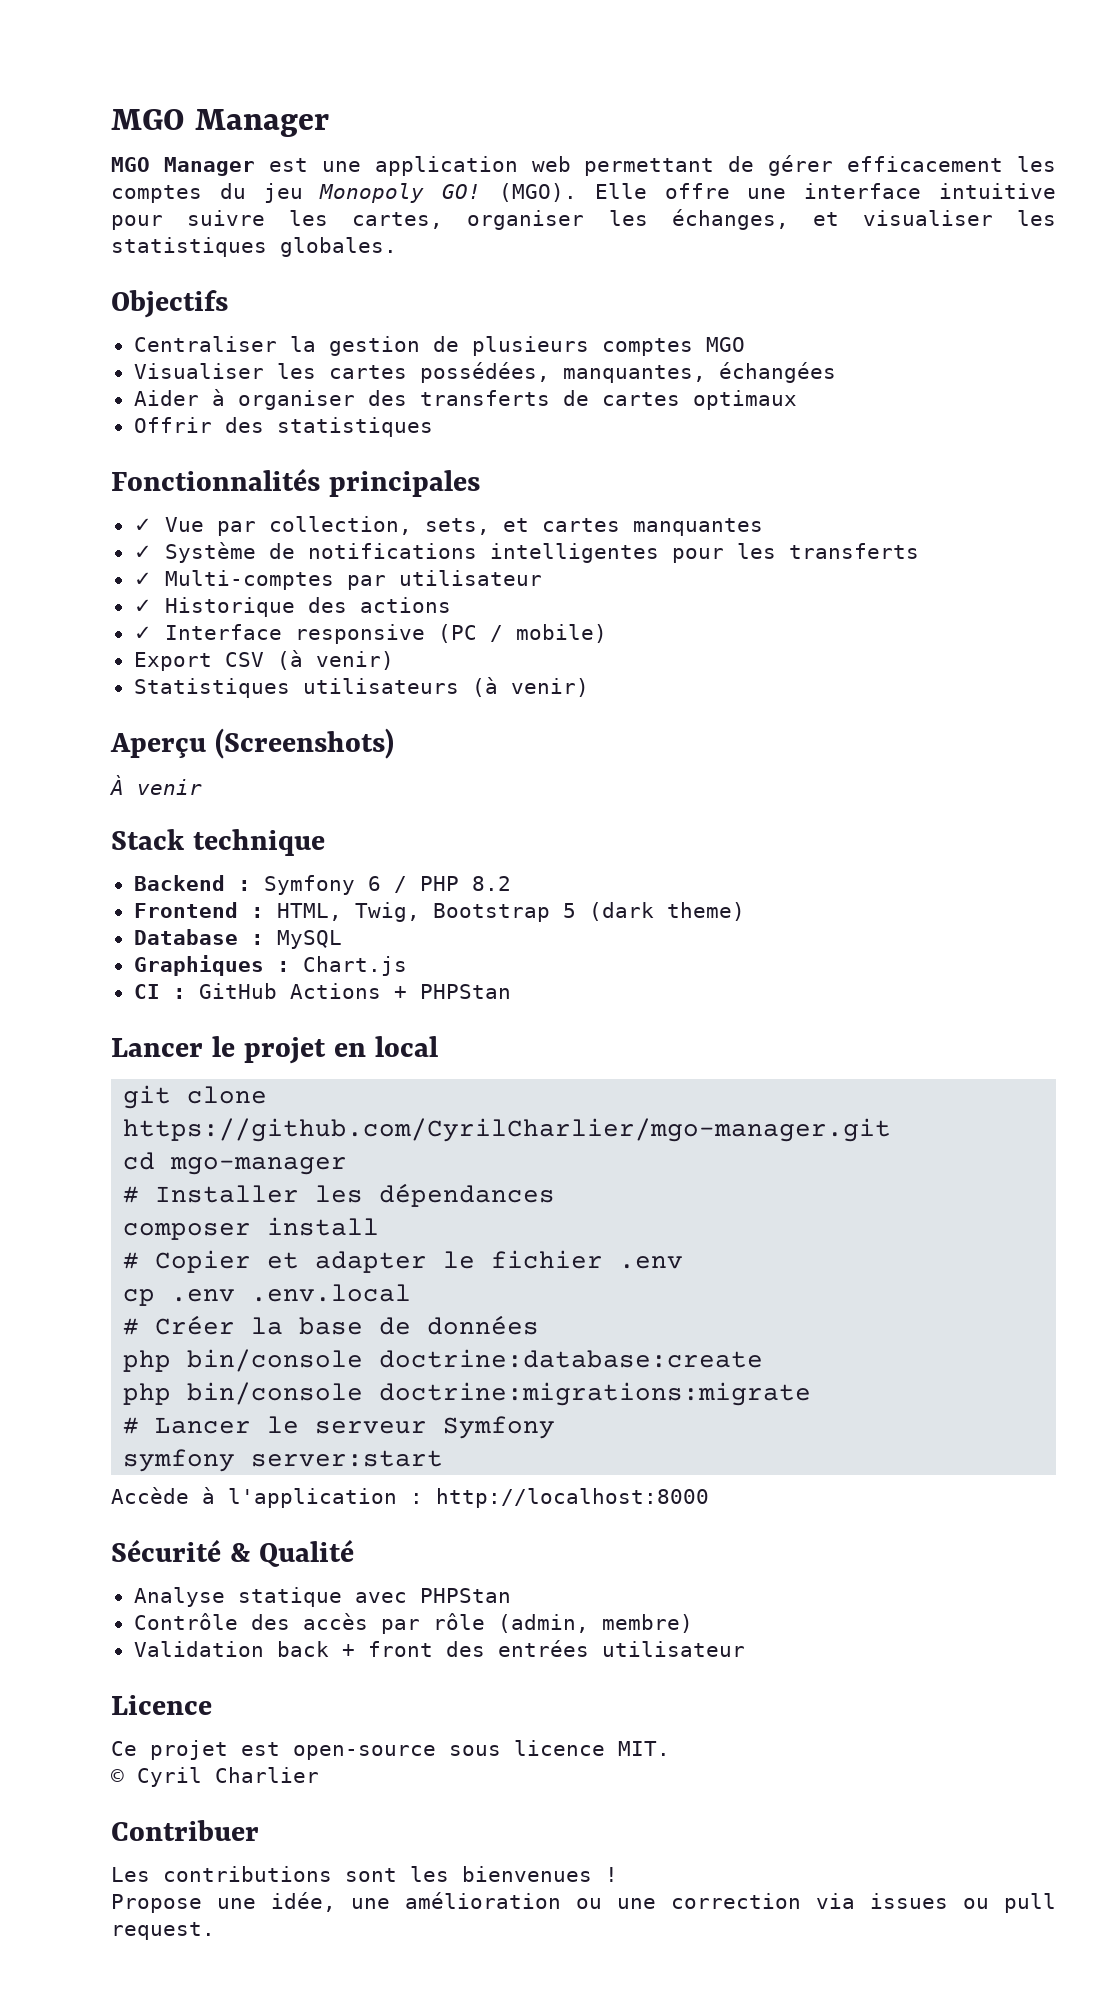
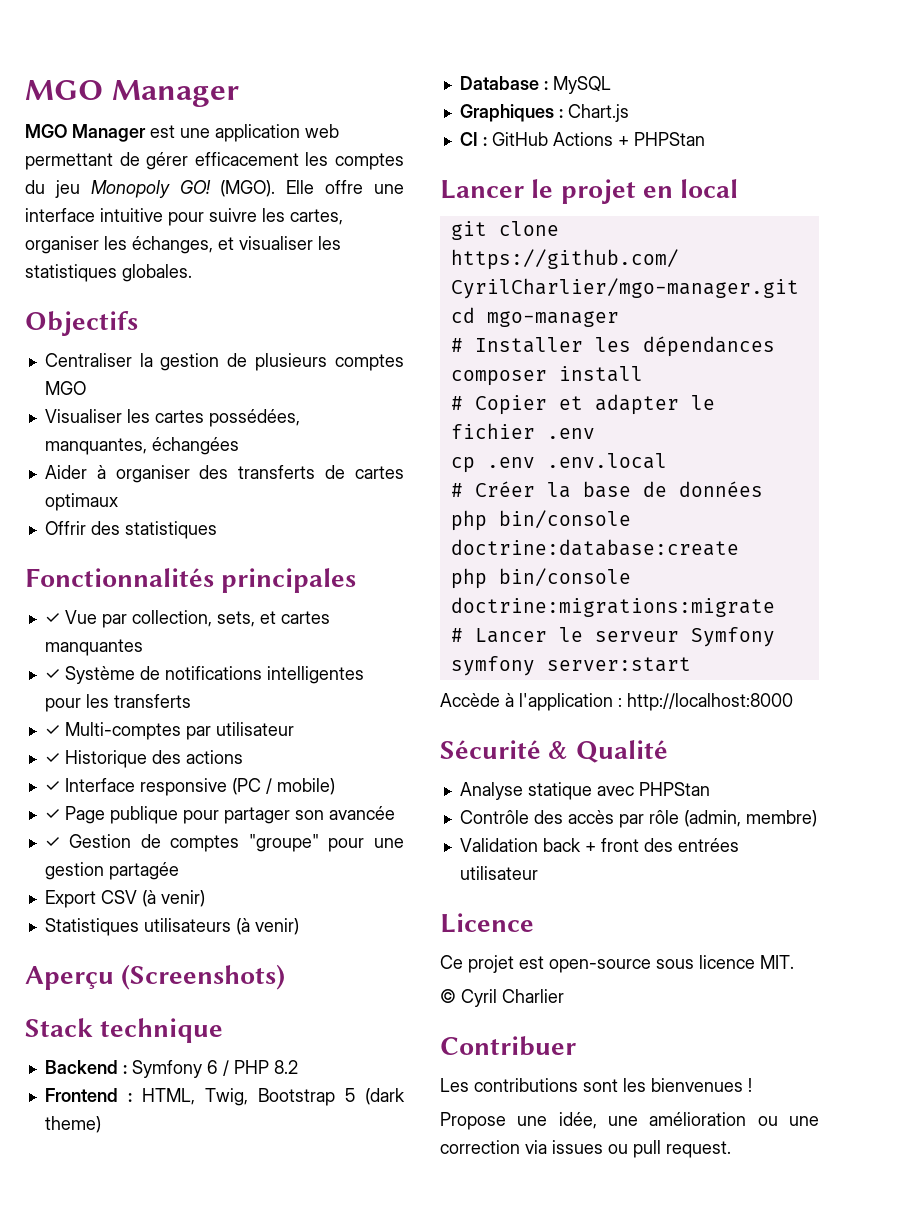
+ ✓ Page publique pour partager son avancée
+ ✓ Gestion de comptes "groupe" pour une gestion partagée
- À venir

